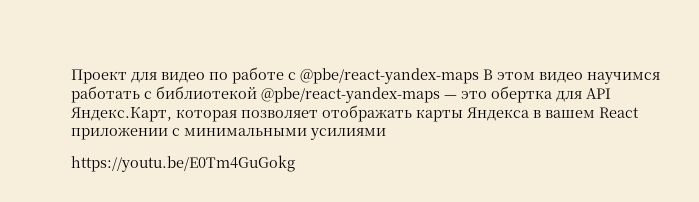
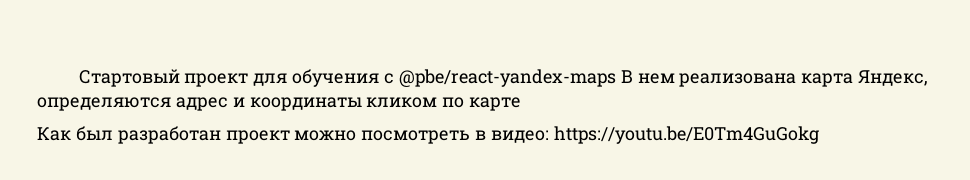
- Проект для видео по работе с @pbe/react-yandex-maps В этом видео научимся работать с библиотекой @pbe/react-yandex-maps — это обертка для API Яндекс.Карт, которая позволяет отображать карты Яндекса в вашем React приложении с минимальными усилиями
- https://youtu.be/E0Tm4GuGokg
+ Стартовый проект для обучения с @pbe/react-yandex-maps В нем реализована карта Яндекс, определяются адрес и координаты кликом по карте
+ Как был разработан проект можно посмотреть в видео: https://youtu.be/E0Tm4GuGokg

